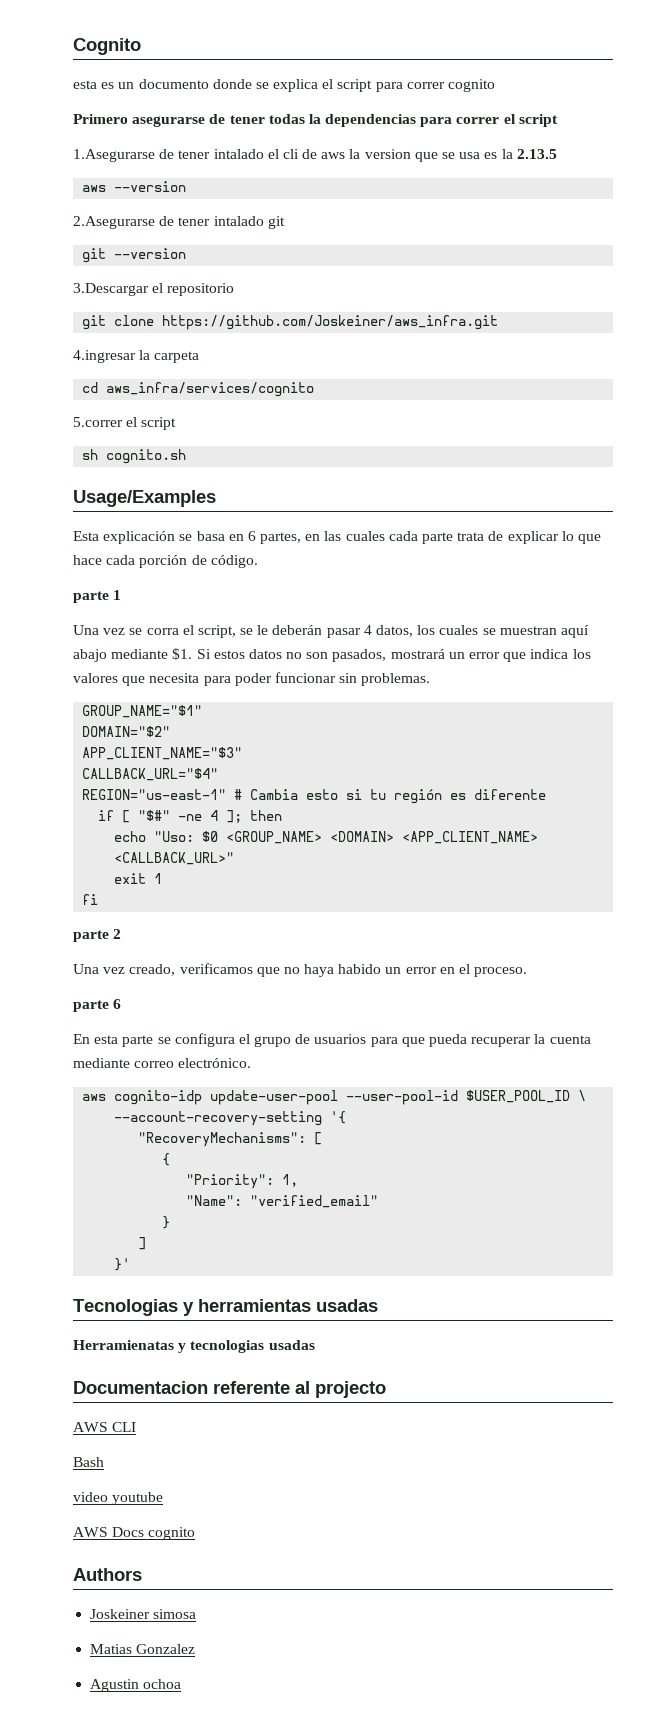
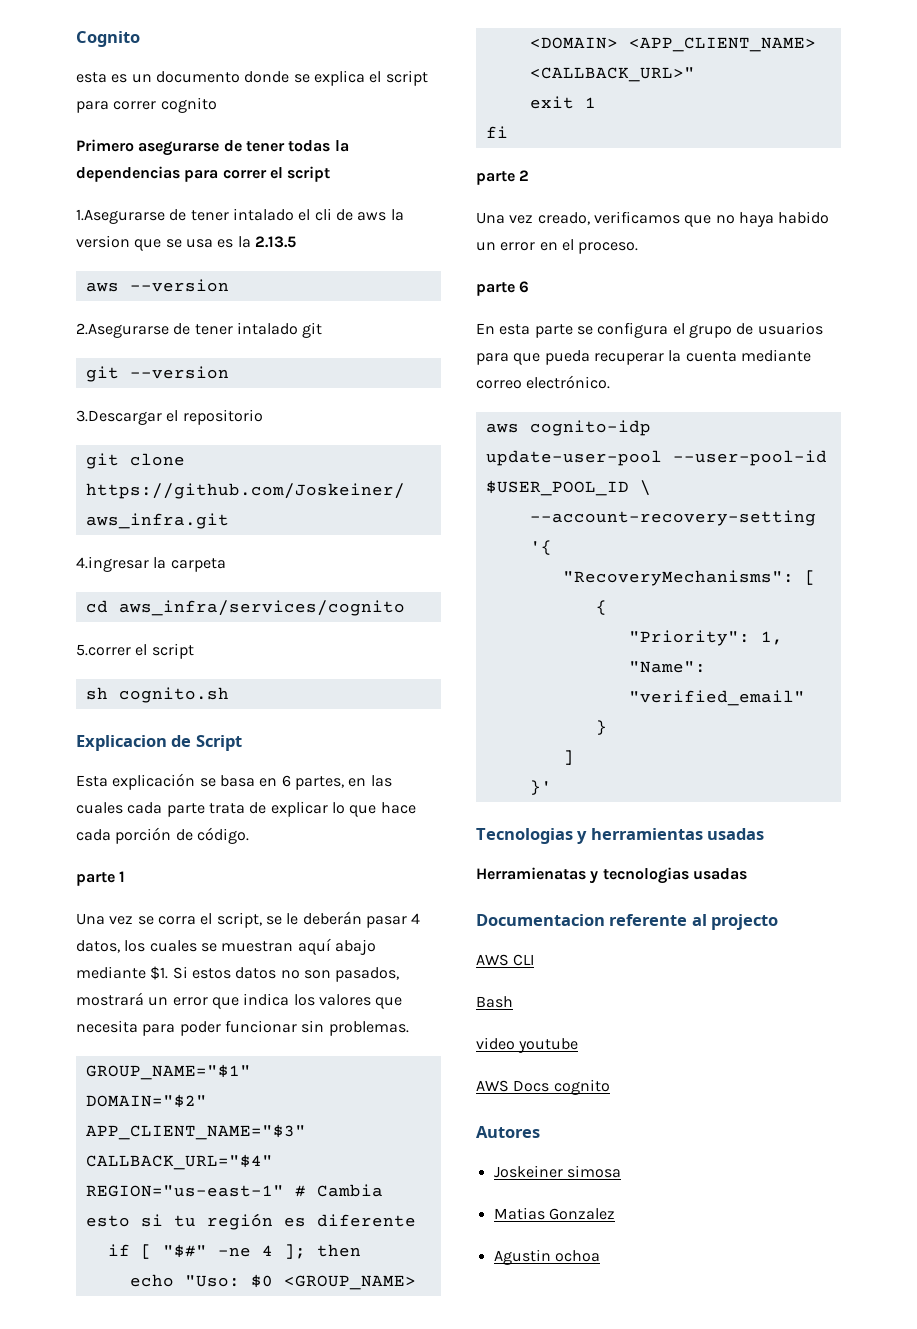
- Usage/Examples
+ Explicacion de Script
- Authors
+ Autores

